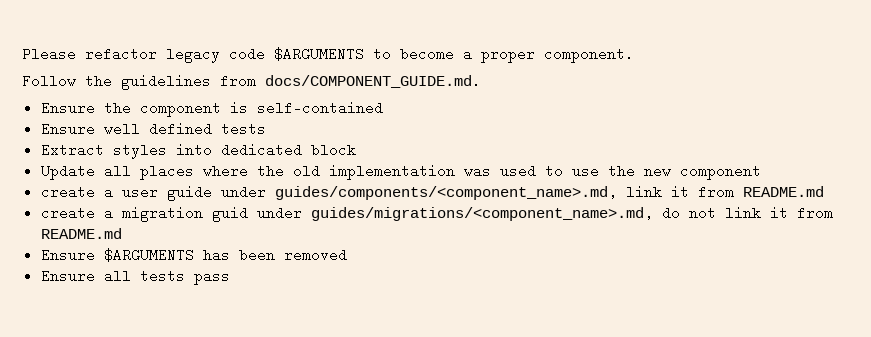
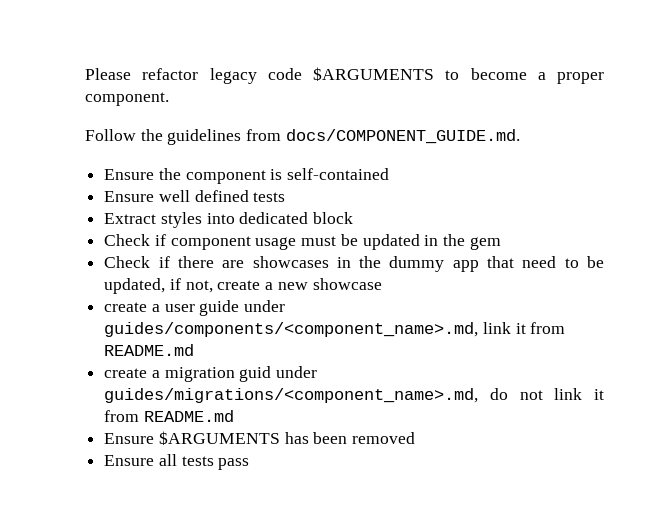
- Update all places where the old implementation was used to use the new component
+ Check if component usage must be updated in the gem
+ Check if there are showcases in the dummy app that need to be updated, if not, create a new showcase

